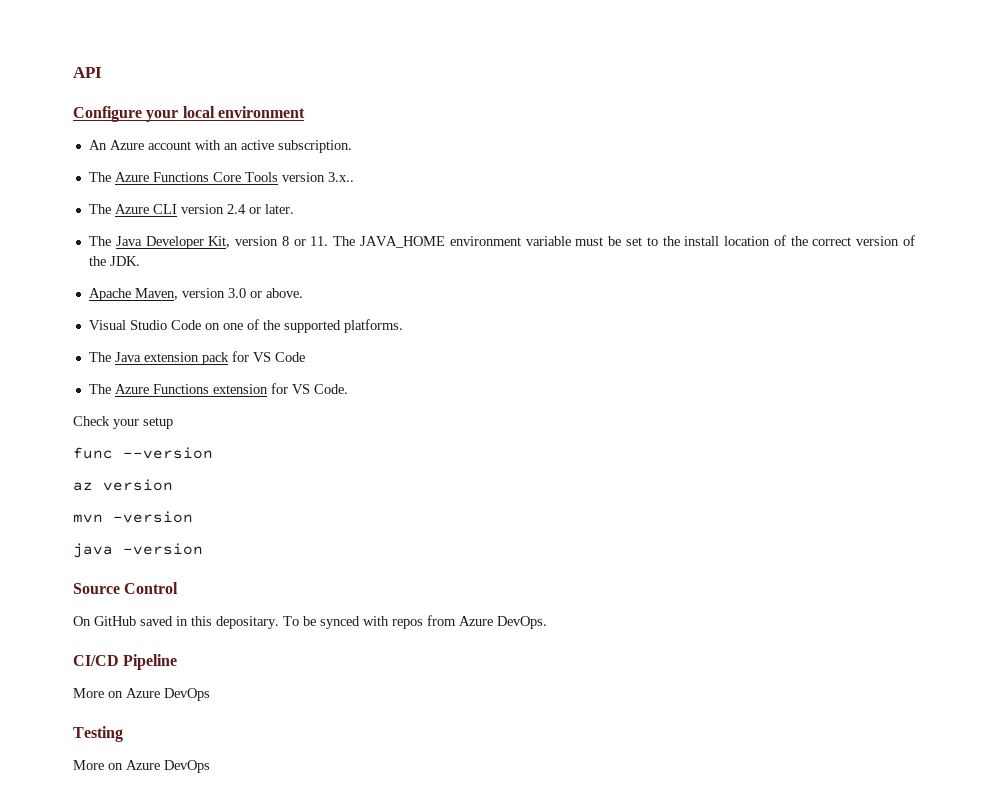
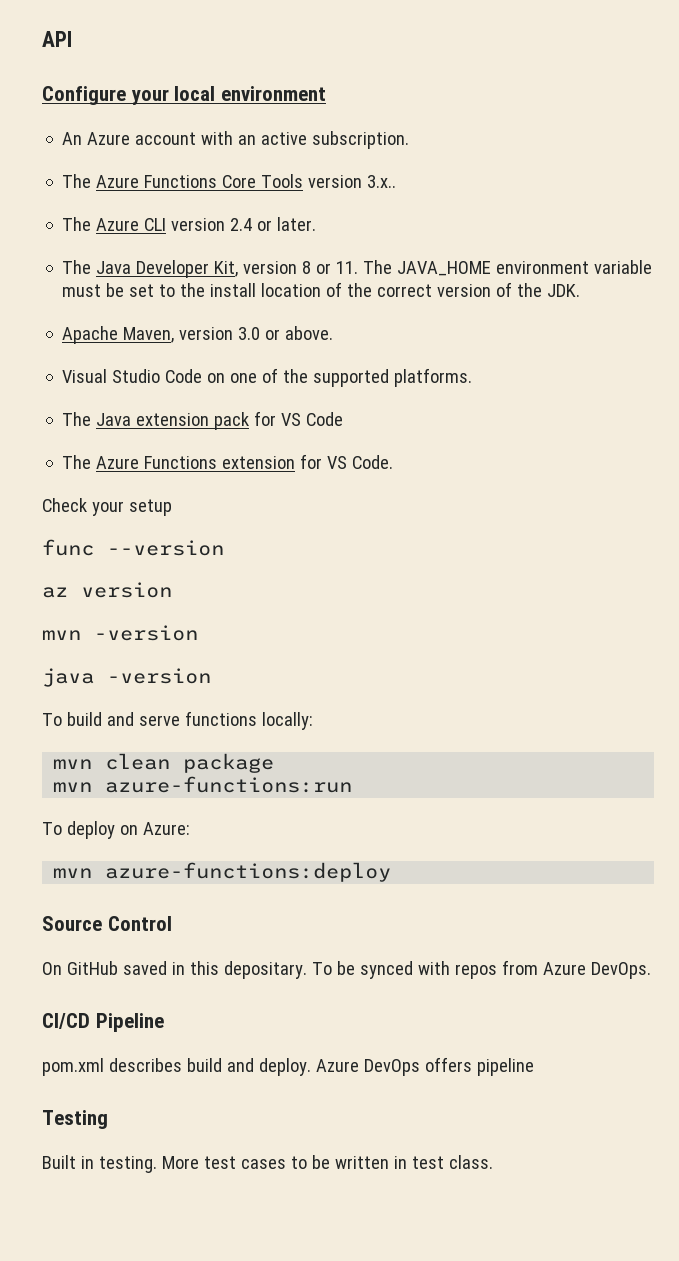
+ To build and serve functions locally:
+ mvn clean package
+ mvn azure-functions:run
+ To deploy on Azure:
+ mvn azure-functions:deploy
  CI/CD Pipeline
- More on Azure DevOps
+ pom.xml describes build and deploy. Azure DevOps offers pipeline
  Testing
- More on Azure DevOps
+ Built in testing. More test cases to be written in test class.

